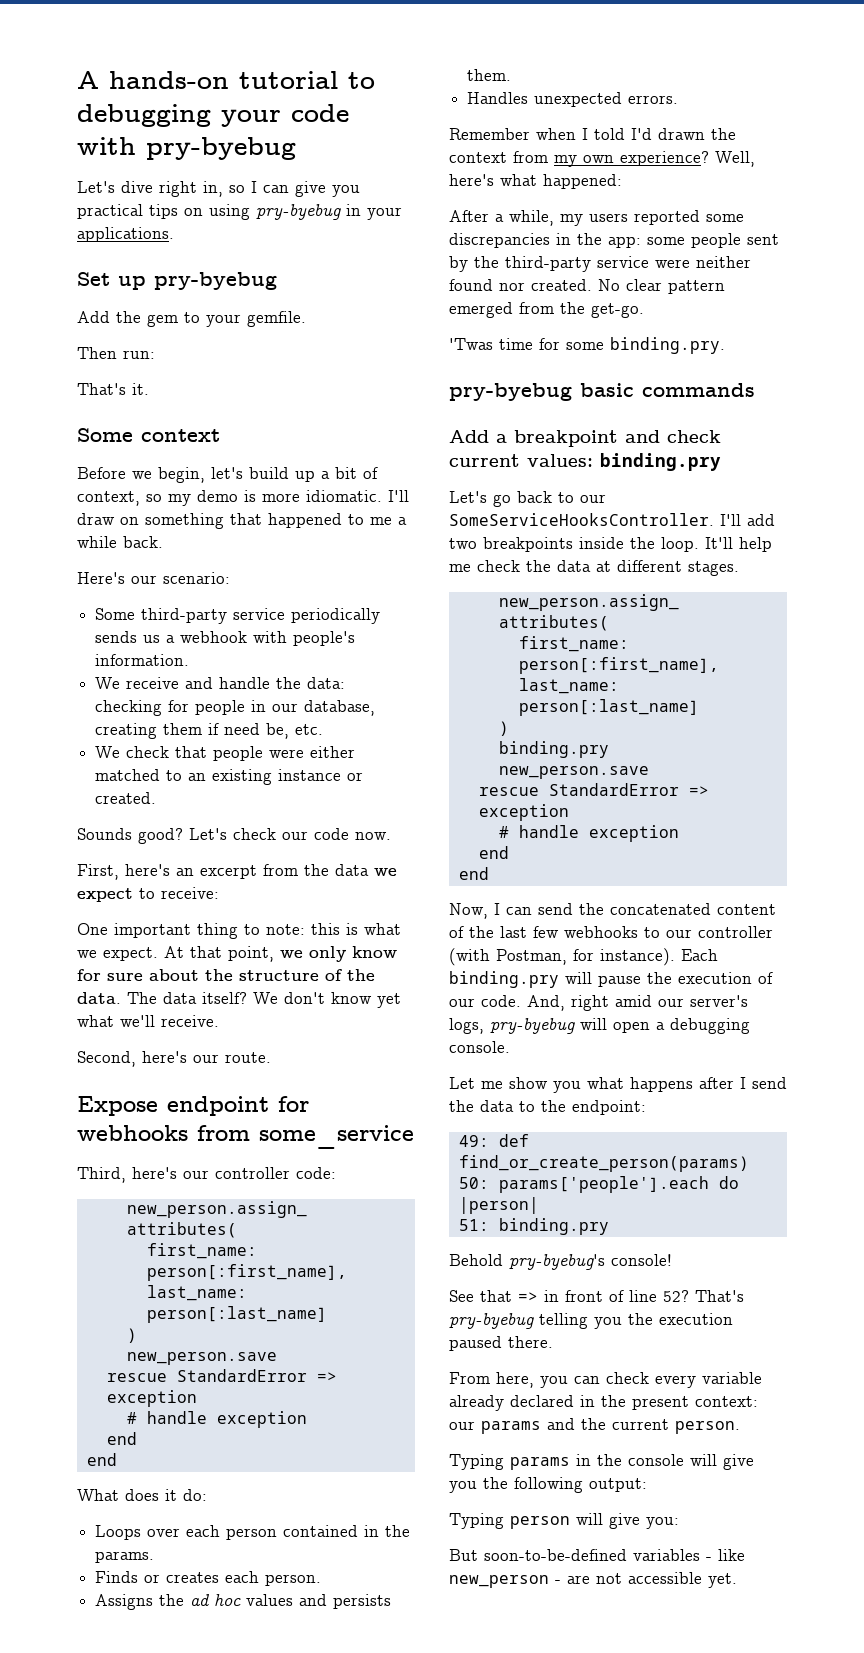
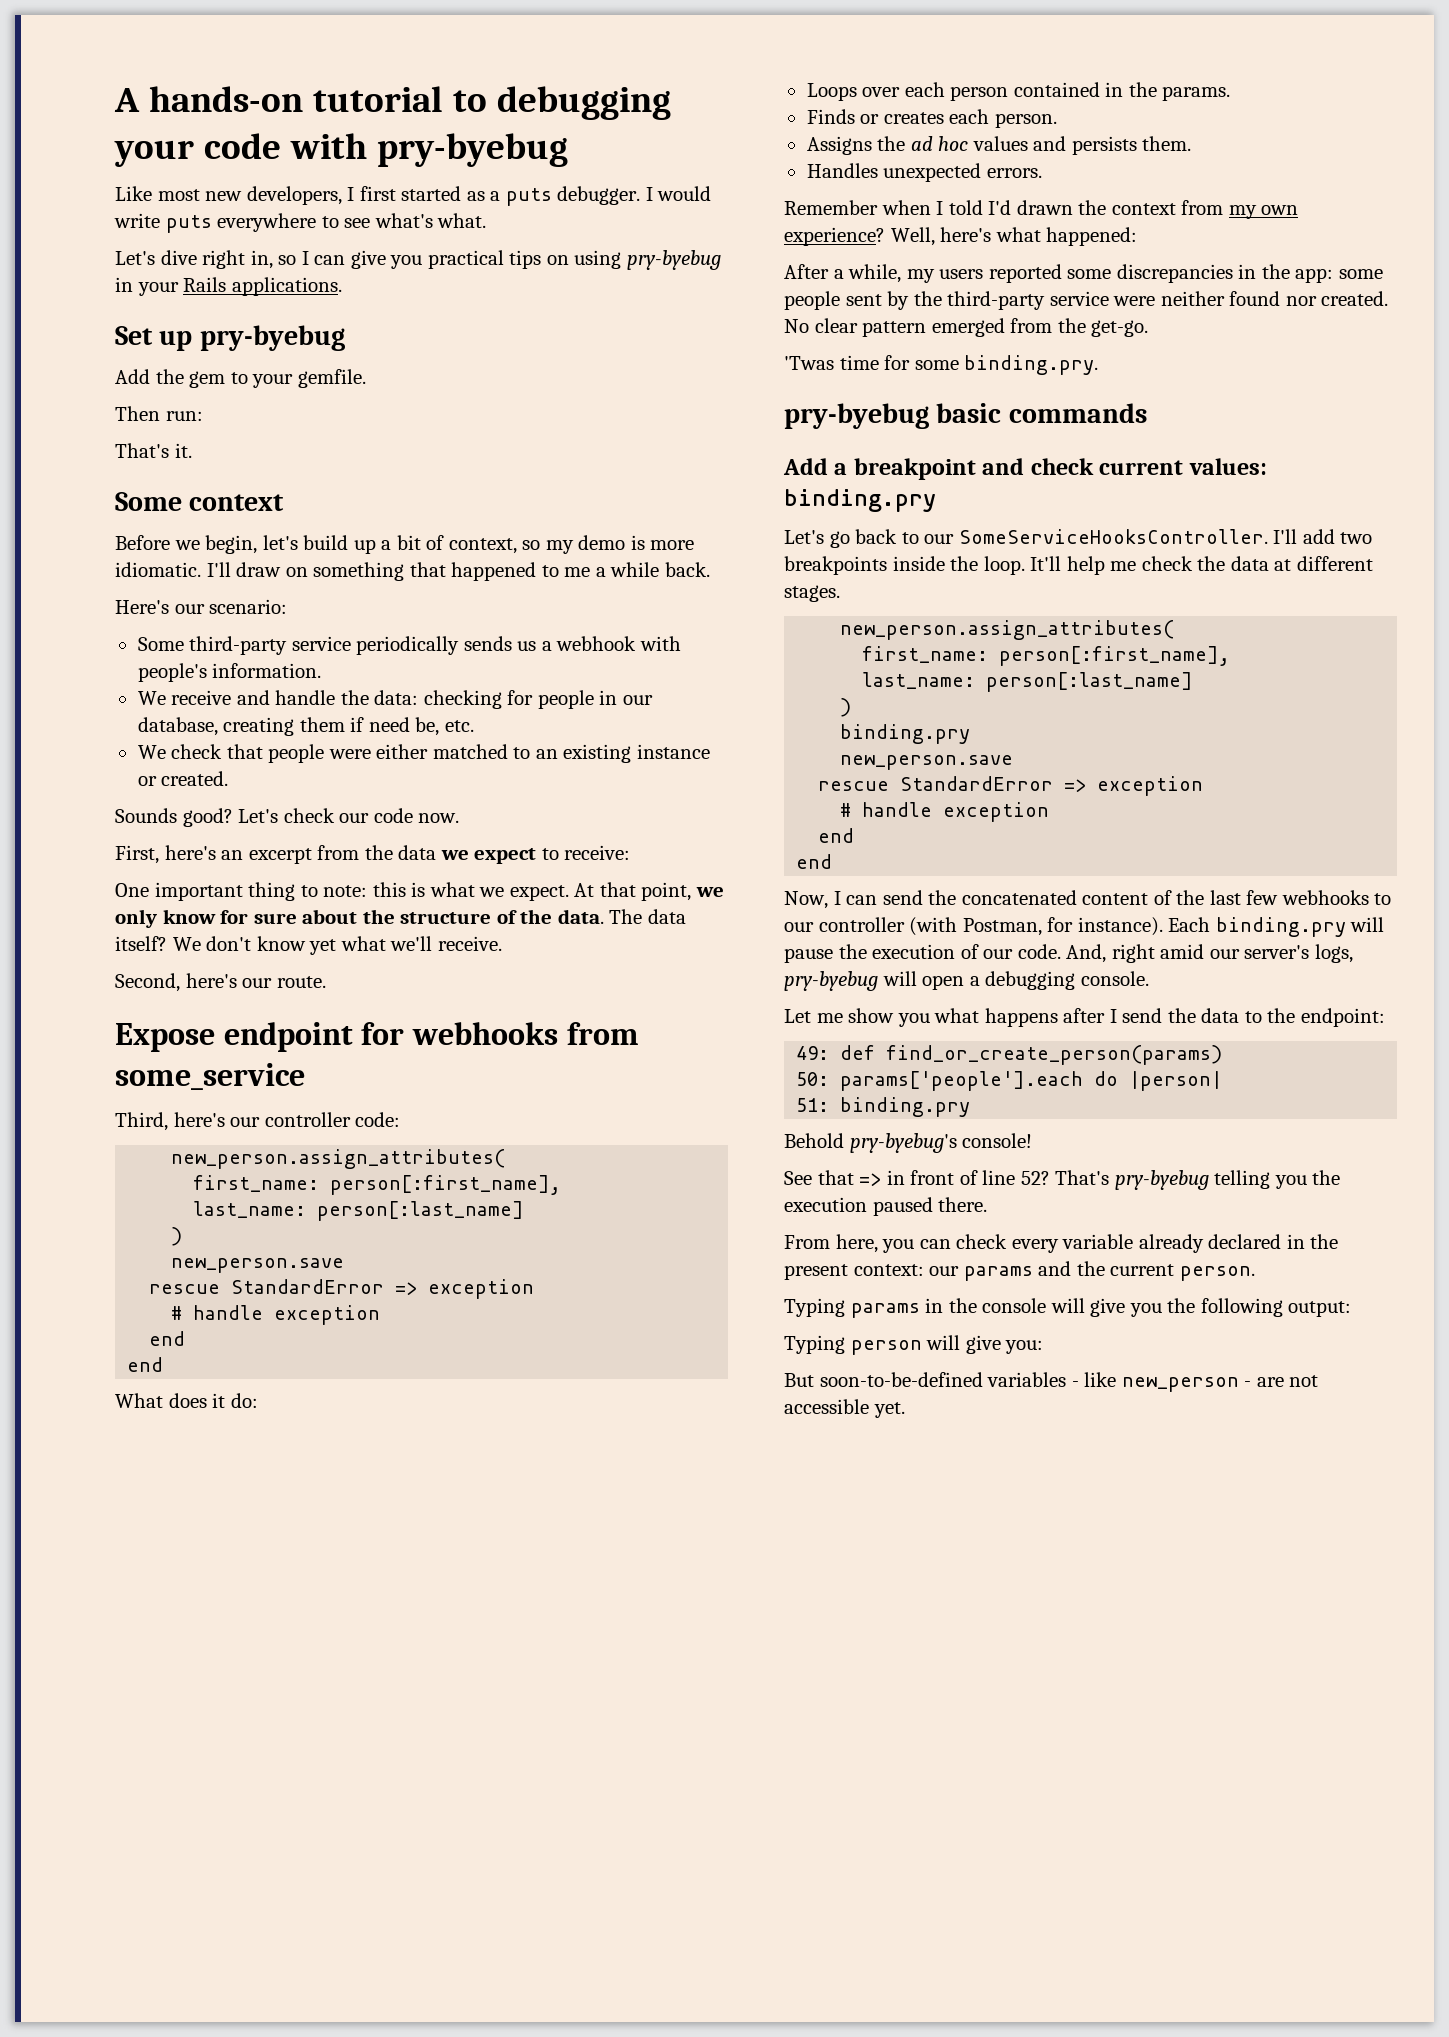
+ Like most new developers, I first started as a puts debugger. I would write puts everywhere to see what's what.
- Let's dive right in, so I can give you practical tips on using pry-byebug in your applications.
+ Let's dive right in, so I can give you practical tips on using pry-byebug in your Rails applications.

